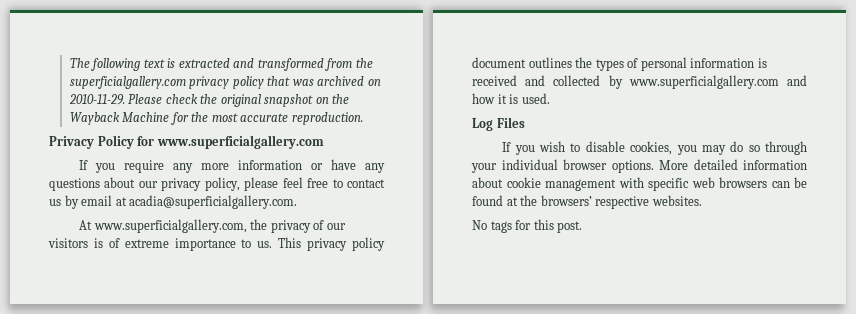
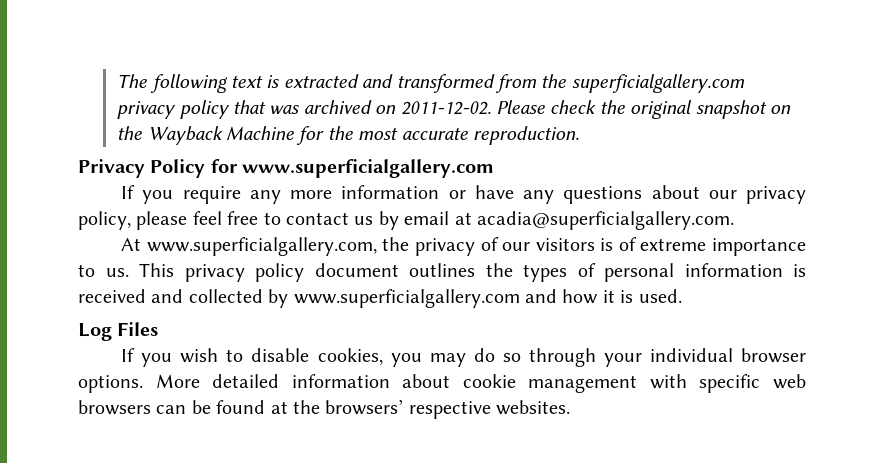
- The following text is extracted and transformed from the superficialgallery.com privacy policy that was archived on 2010-11-29.
+ The following text is extracted and transformed from the superficialgallery.com privacy policy that was archived on 2011-12-02.
- No tags for this post.

